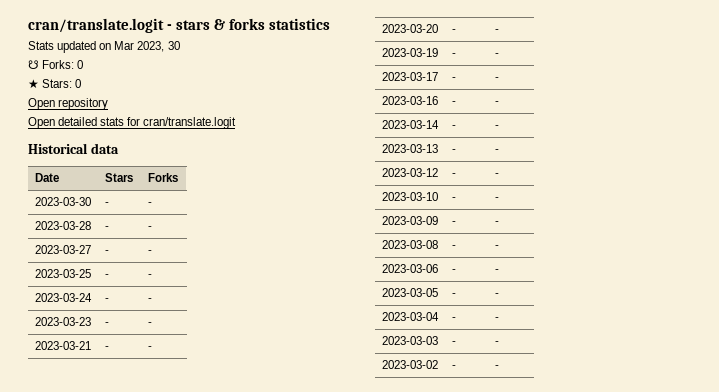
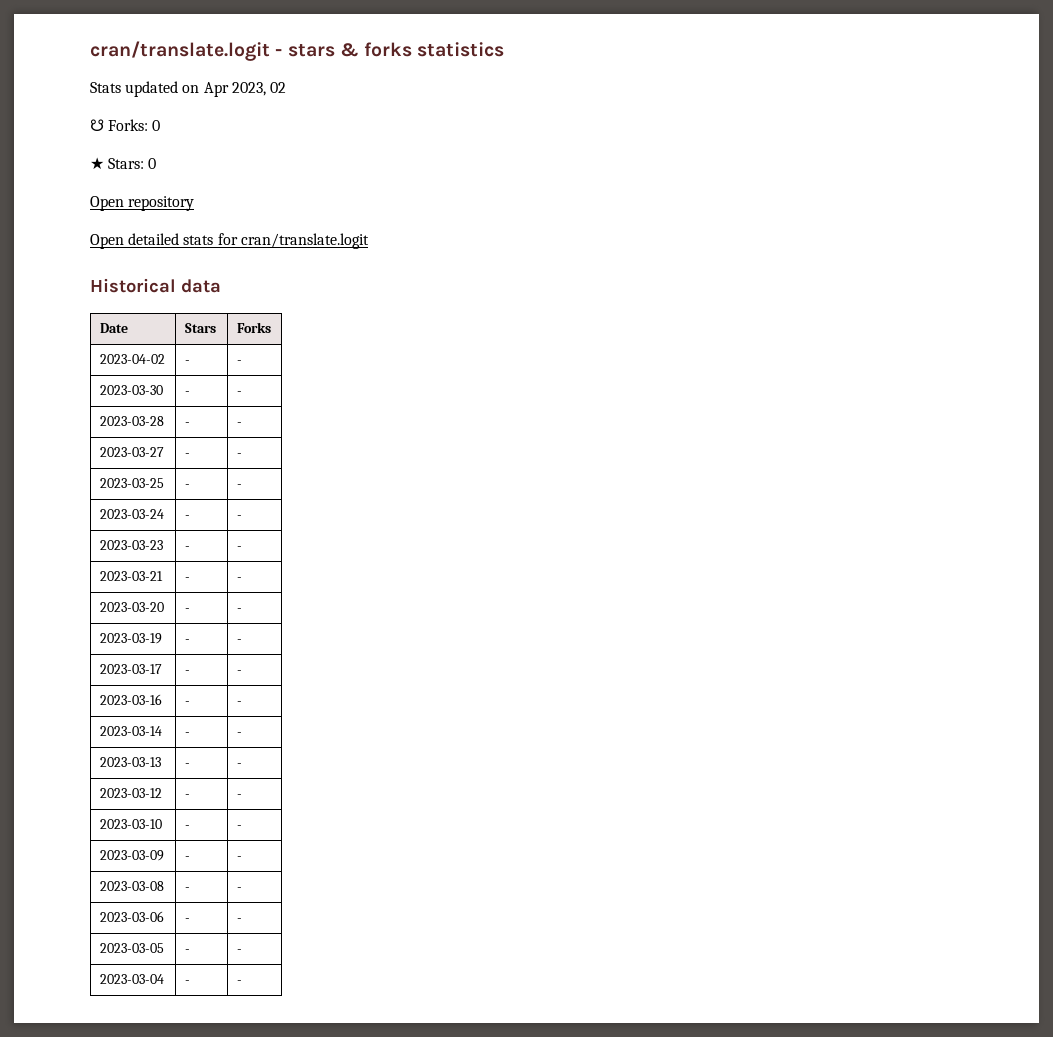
- Stats updated on Mar 2023, 30
+ Stats updated on Apr 2023, 02
+ 2023-04-02 | - | -
- 2023-03-03 | - | -
- 2023-03-02 | - | -

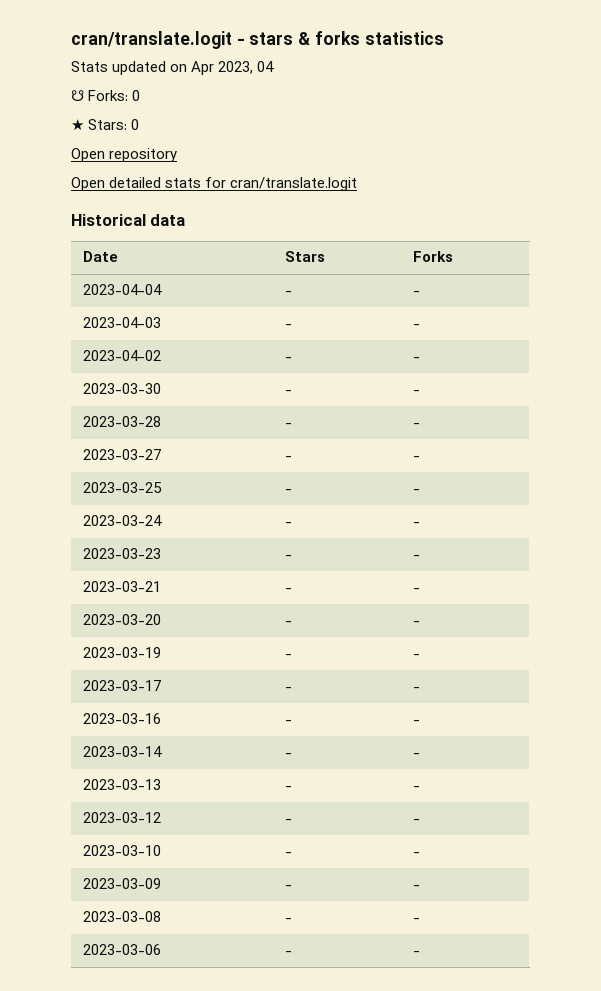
- Stats updated on Apr 2023, 02
+ Stats updated on Apr 2023, 04
+ 2023-04-04 | - | -
+ 2023-04-03 | - | -
- 2023-03-05 | - | -
- 2023-03-04 | - | -

